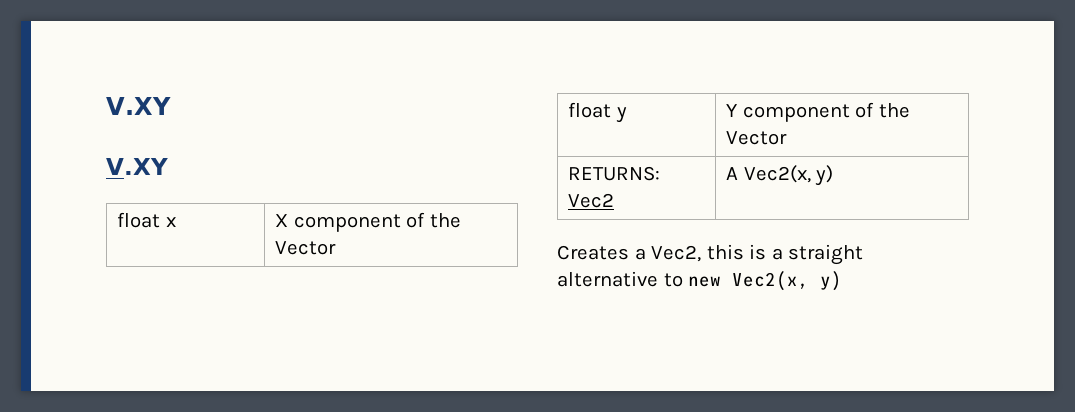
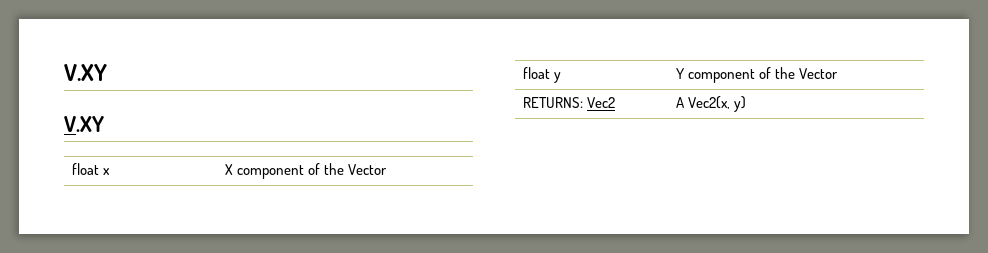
- Creates a Vec2, this is a straight alternative to new Vec2(x, y)

